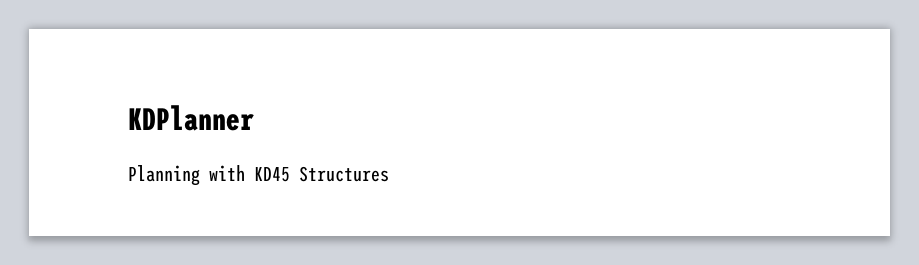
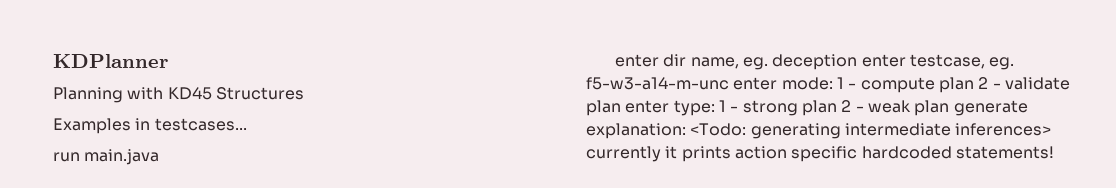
+ Examples in testcases...
+ run main.java
+ enter dir name, eg. deception enter testcase, eg. f5-w3-a14-m-unc enter mode: 1 - compute plan 2 - validate plan enter type: 1 - strong plan 2 - weak plan generate explanation: <Todo: generating intermediate inferences> currently it prints action specific hardcoded statements!

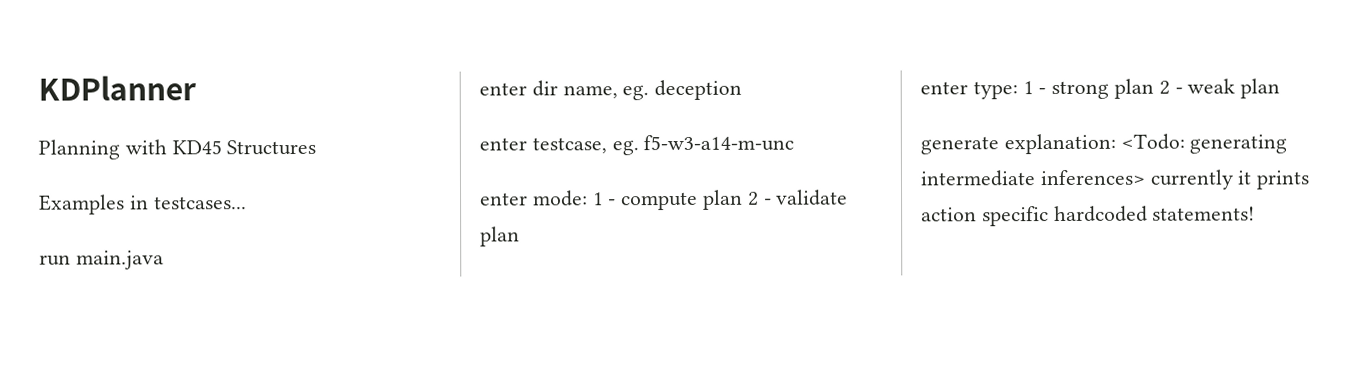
- enter dir name, eg. deception enter testcase, eg. f5-w3-a14-m-unc enter mode: 1 - compute plan 2 - validate plan enter type: 1 - strong plan 2 - weak plan generate explanation: <Todo: generating intermediate inferences> currently it prints action specific hardcoded statements!
+ enter dir name, eg. deception
+ enter testcase, eg. f5-w3-a14-m-unc
+ enter mode: 1 - compute plan 2 - validate plan
+ enter type: 1 - strong plan 2 - weak plan
+ generate explanation: <Todo: generating intermediate inferences> currently it prints action specific hardcoded statements!

